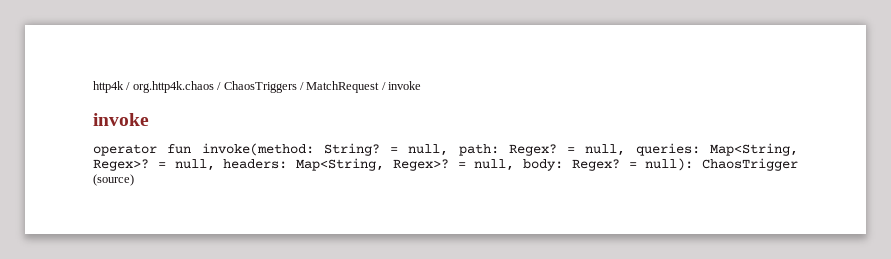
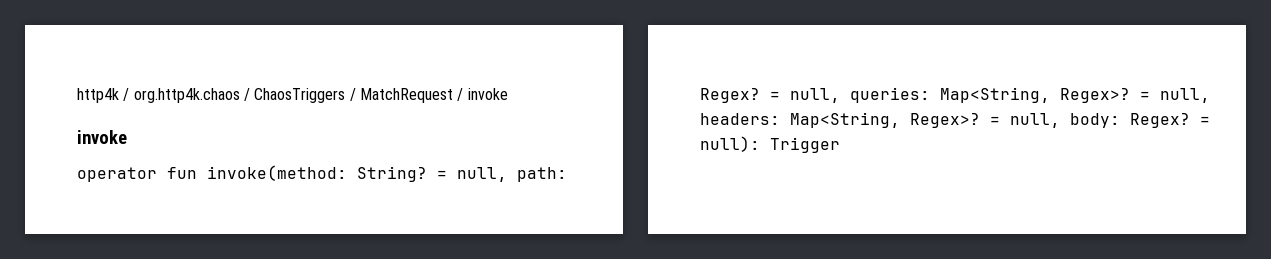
- = null): ChaosTrigger (source)
+ = null): Trigger

